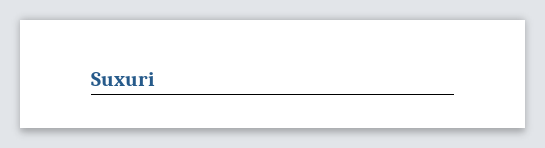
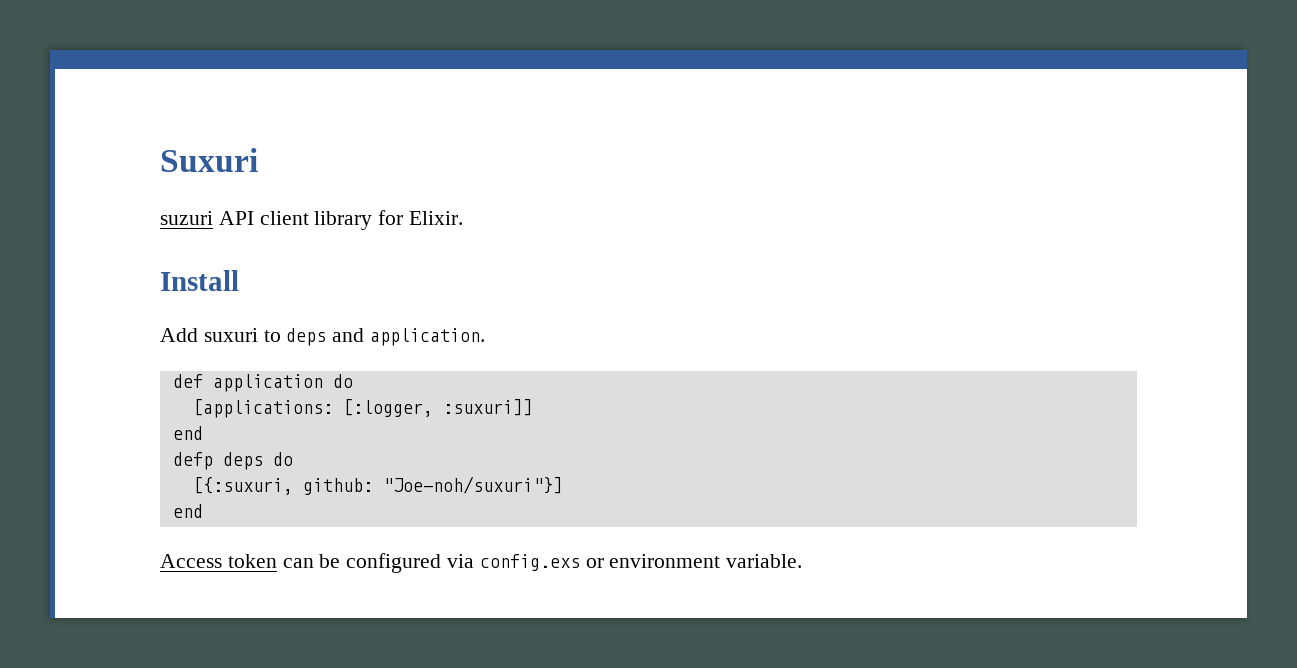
+ suzuri API client library for Elixir.
+ Install
+ Add suxuri to deps and application.
+ def application do
+ [applications: [:logger, :suxuri]]
+ end
+ defp deps do
+ [{:suxuri, github: "Joe-noh/suxuri"}]
+ end
+ Access token can be configured via config.exs or environment variable.

